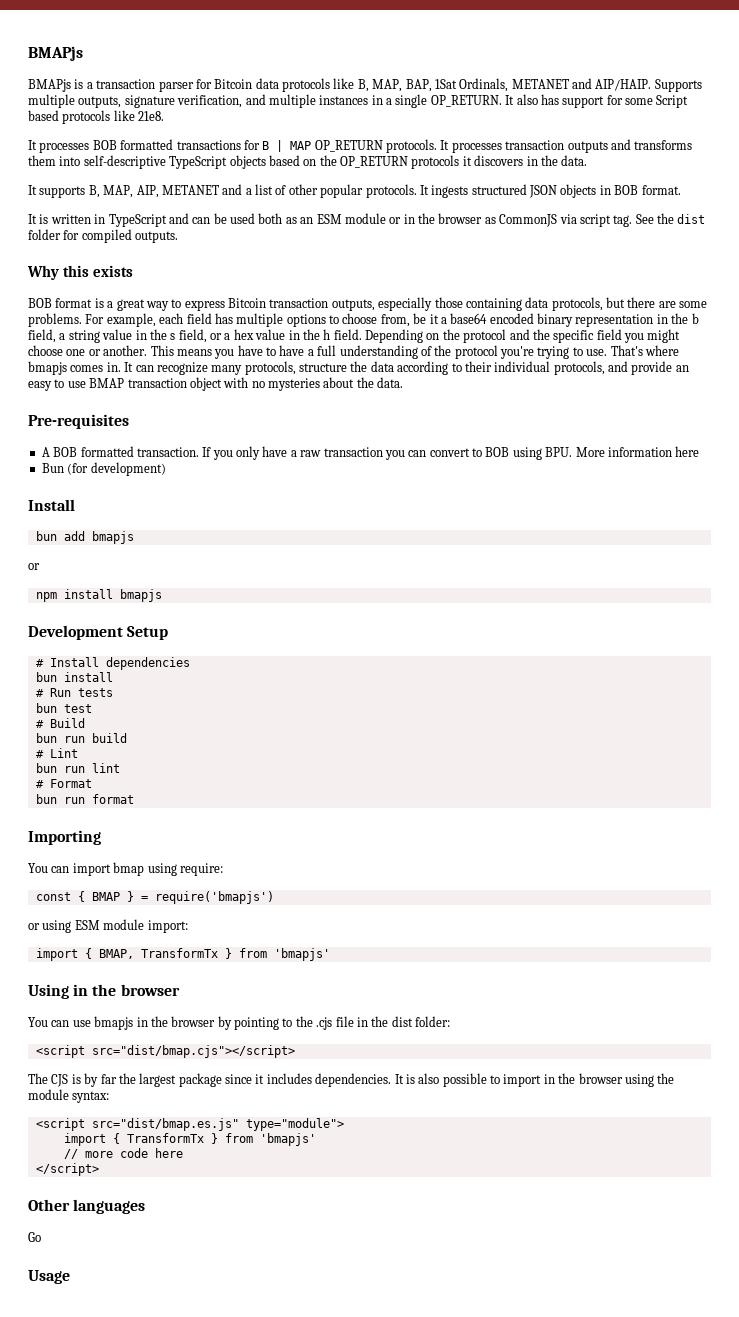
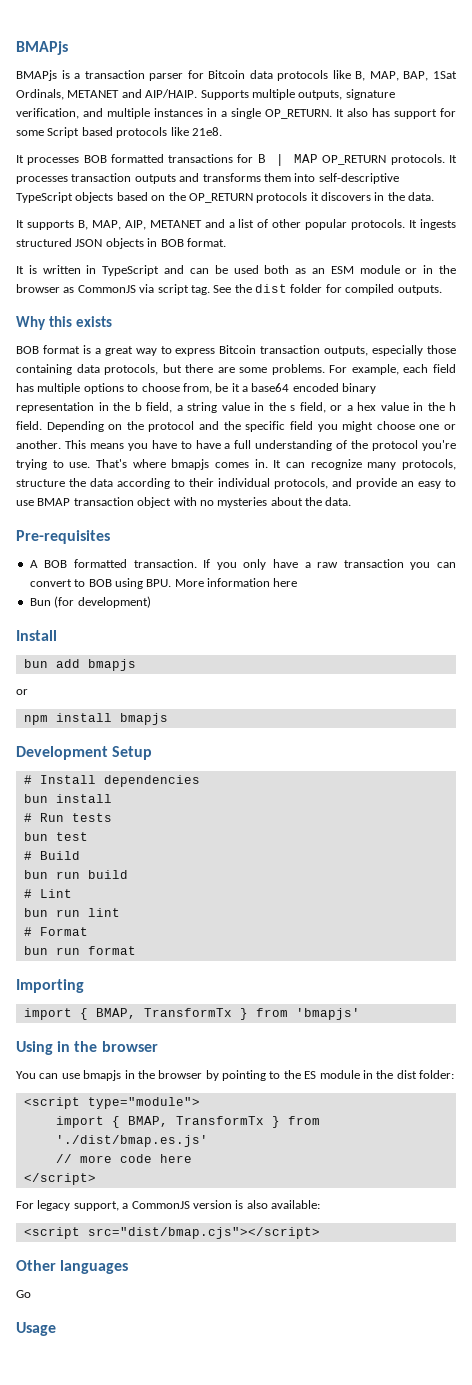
- You can import bmap using require:
- const { BMAP } = require('bmapjs')
- or using ESM module import:
- You can use bmapjs in the browser by pointing to the .cjs file in the dist folder:
+ You can use bmapjs in the browser by pointing to the ES module in the dist folder:
- <script src="dist/bmap.cjs"></script>
- The CJS is by far the largest package since it includes dependencies. It is also possible to import in the browser using the module syntax:
- <script src="dist/bmap.es.js" type="module">
+ <script type="module">
- import { TransformTx } from 'bmapjs'
+ import { BMAP, TransformTx } from './dist/bmap.es.js'
+ For legacy support, a CommonJS version is also available:
+ <script src="dist/bmap.cjs"></script>

